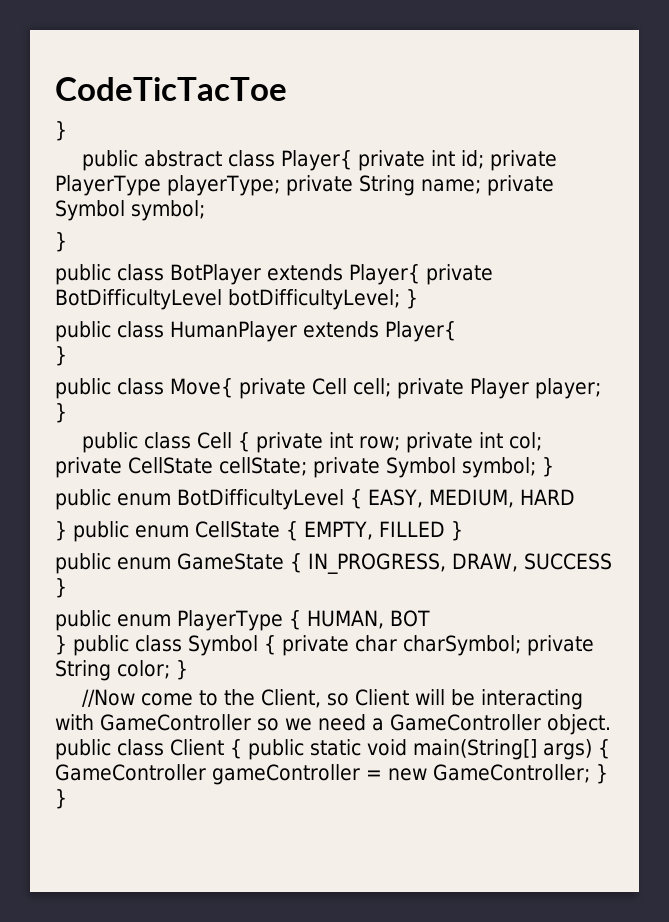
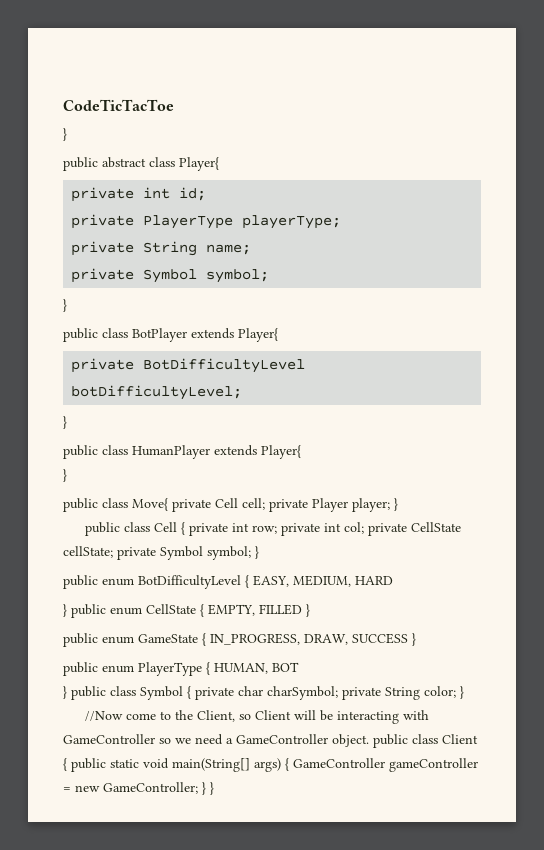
- public abstract class Player{ private int id; private PlayerType playerType; private String name; private Symbol symbol;
+ public abstract class Player{
+ private int id;
+ private PlayerType playerType;
+ private String name;
+ private Symbol symbol;
- public class BotPlayer extends Player{ private BotDifficultyLevel botDifficultyLevel; }
+ public class BotPlayer extends Player{
+ private BotDifficultyLevel botDifficultyLevel;
+ }

